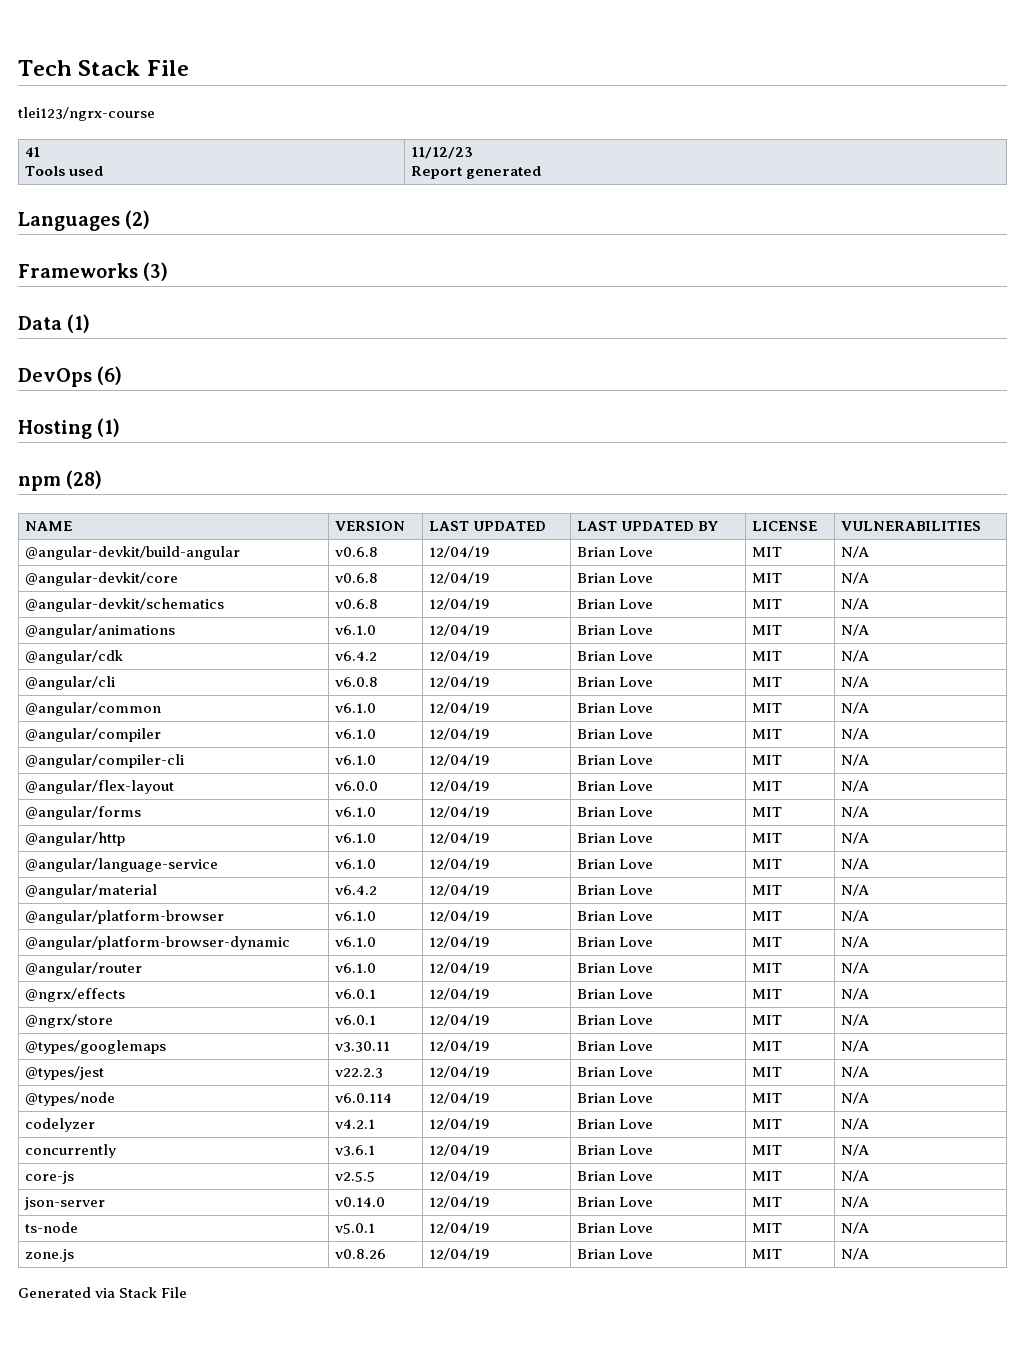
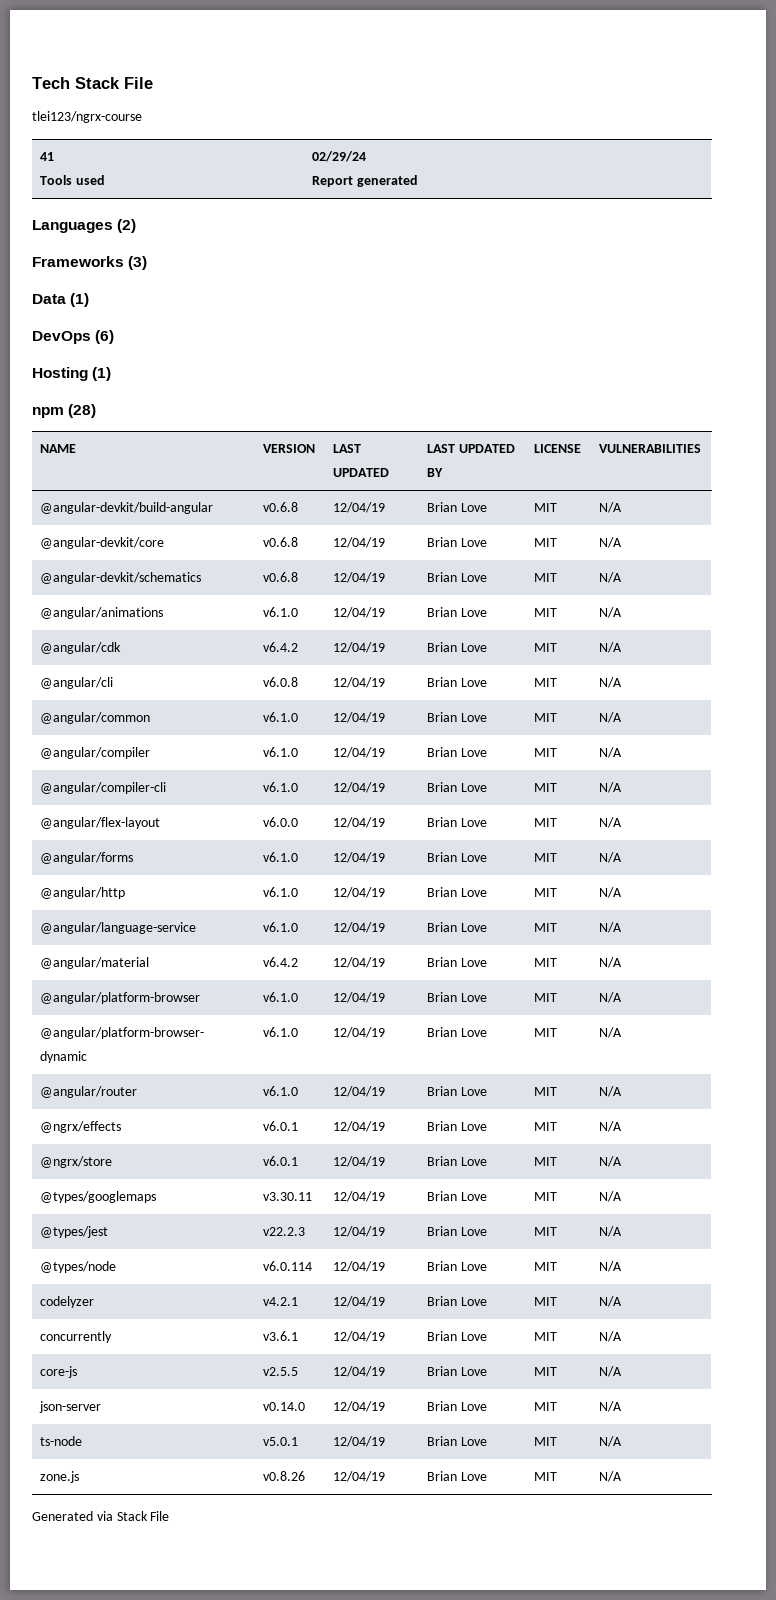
  41
- Tools used | 11/12/23
+ Tools used | 02/29/24

